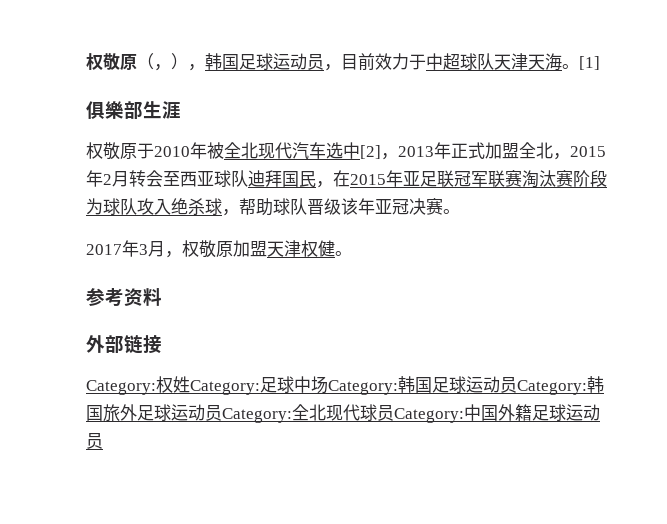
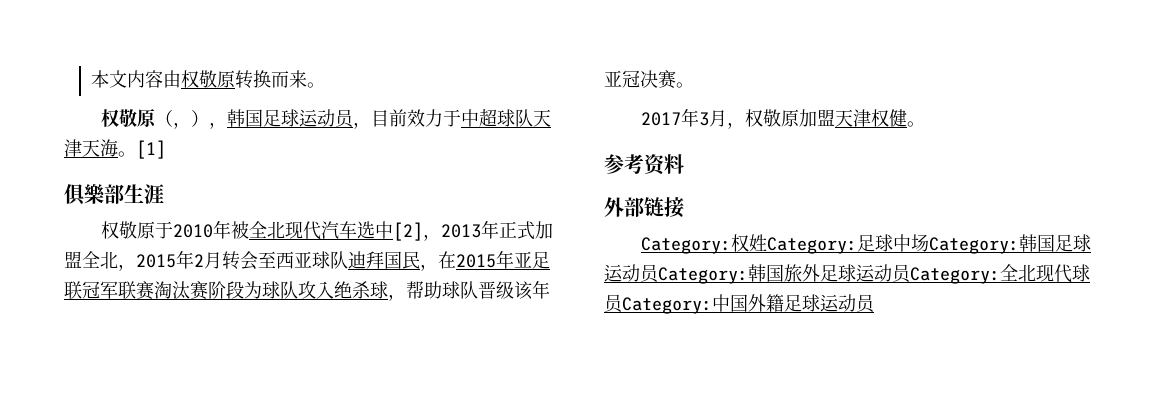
+ 本文内容由权敬原转换而来。

